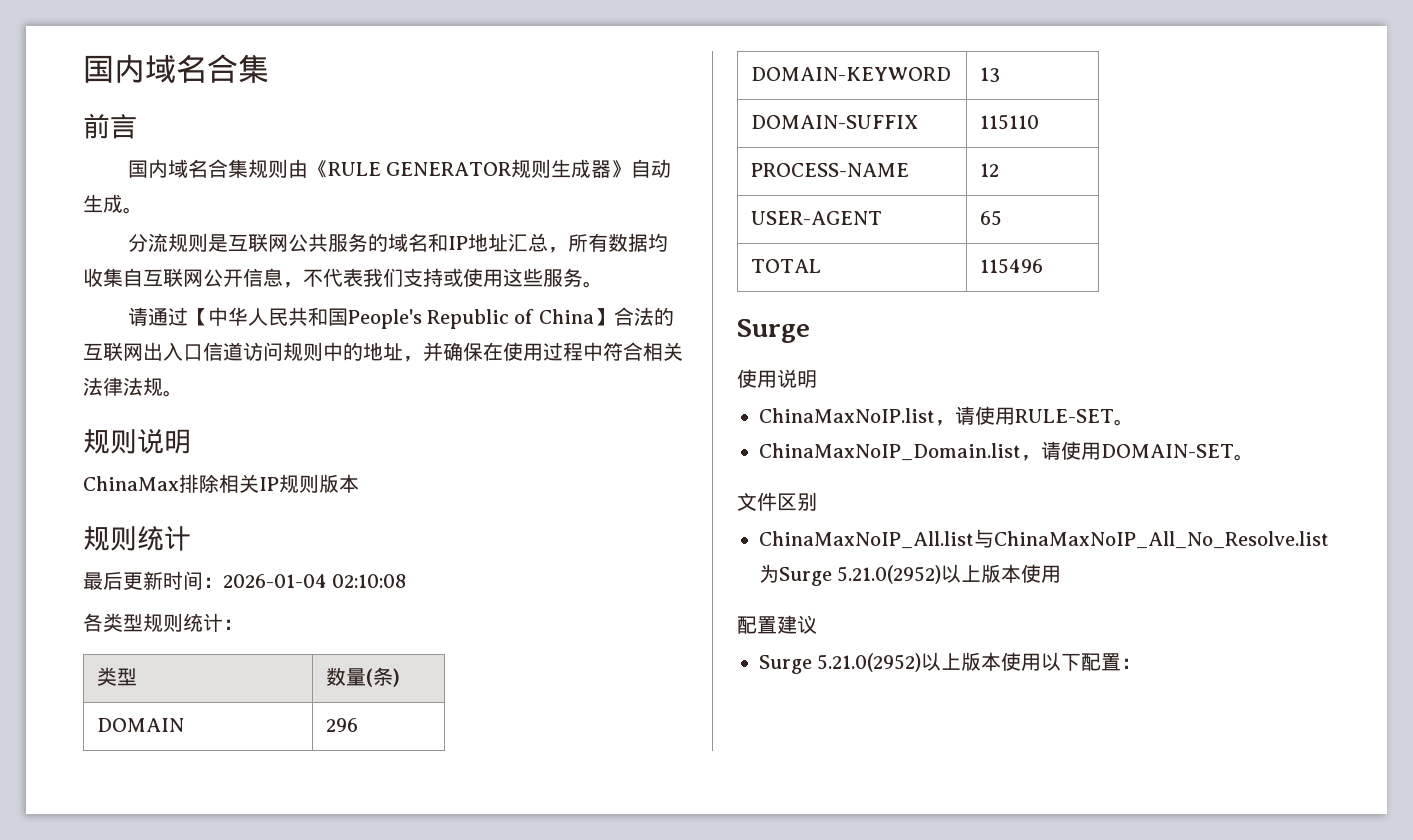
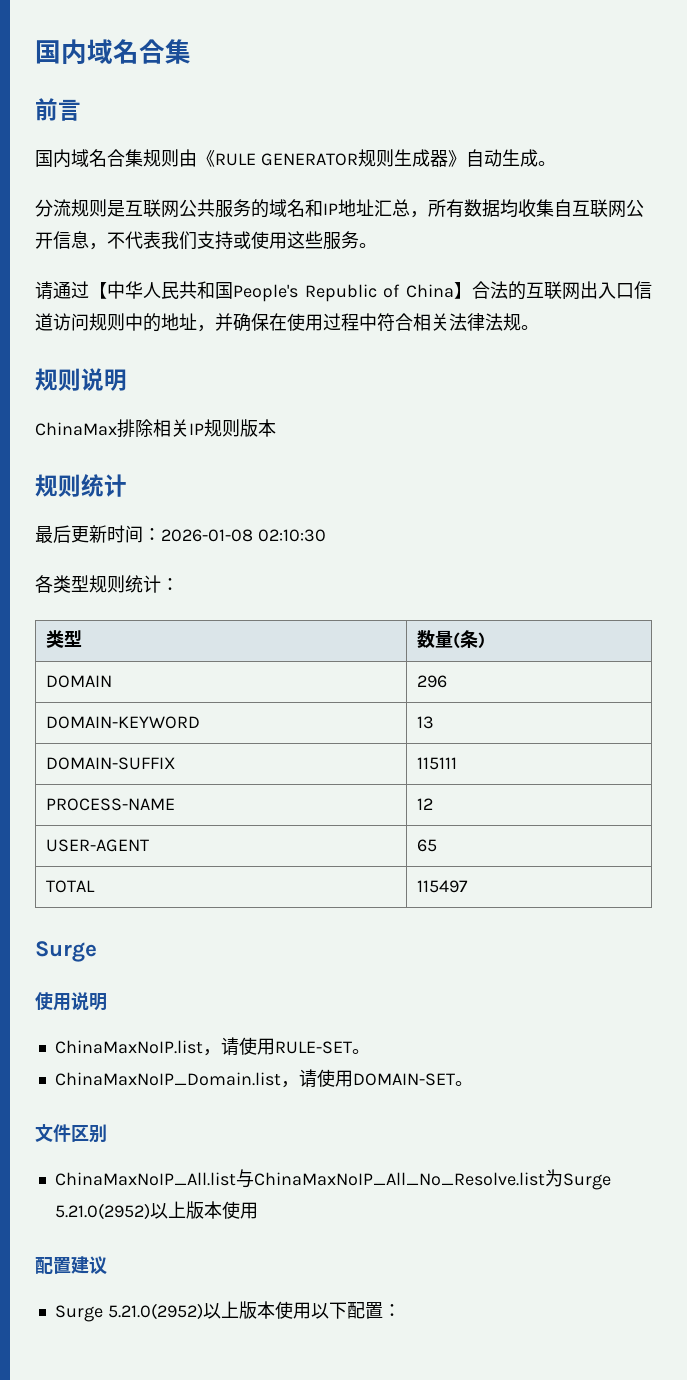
- 最后更新时间：2026-01-04 02:10:08
+ 最后更新时间：2026-01-08 02:10:30
- DOMAIN-SUFFIX | 115110
+ DOMAIN-SUFFIX | 115111
- TOTAL | 115496
+ TOTAL | 115497

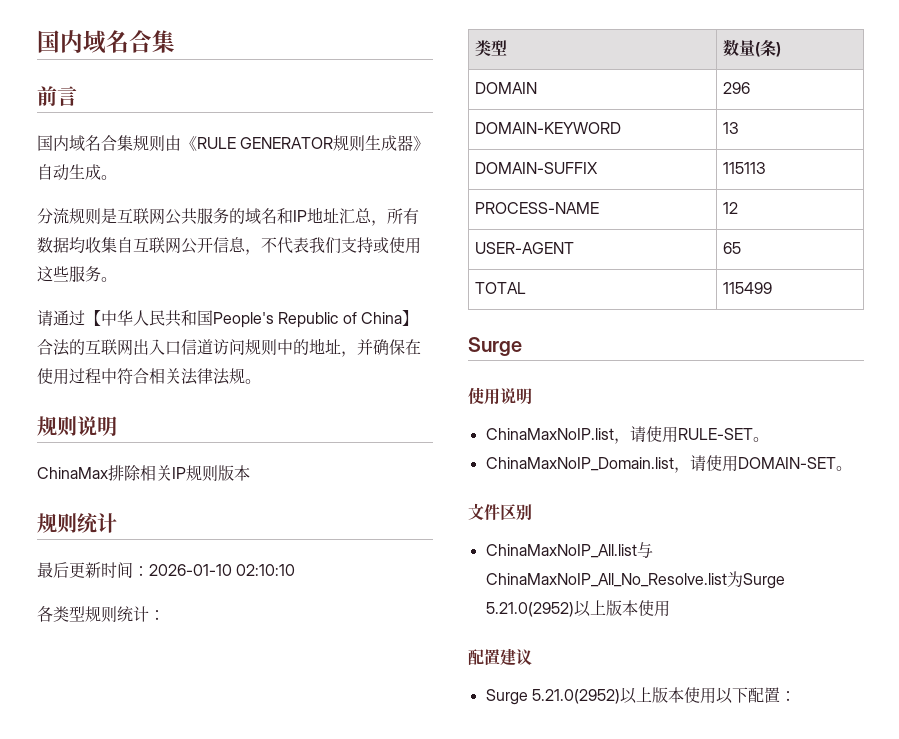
- 最后更新时间：2026-01-08 02:10:30
+ 最后更新时间：2026-01-10 02:10:10
- DOMAIN-SUFFIX | 115111
+ DOMAIN-SUFFIX | 115113
- TOTAL | 115497
+ TOTAL | 115499

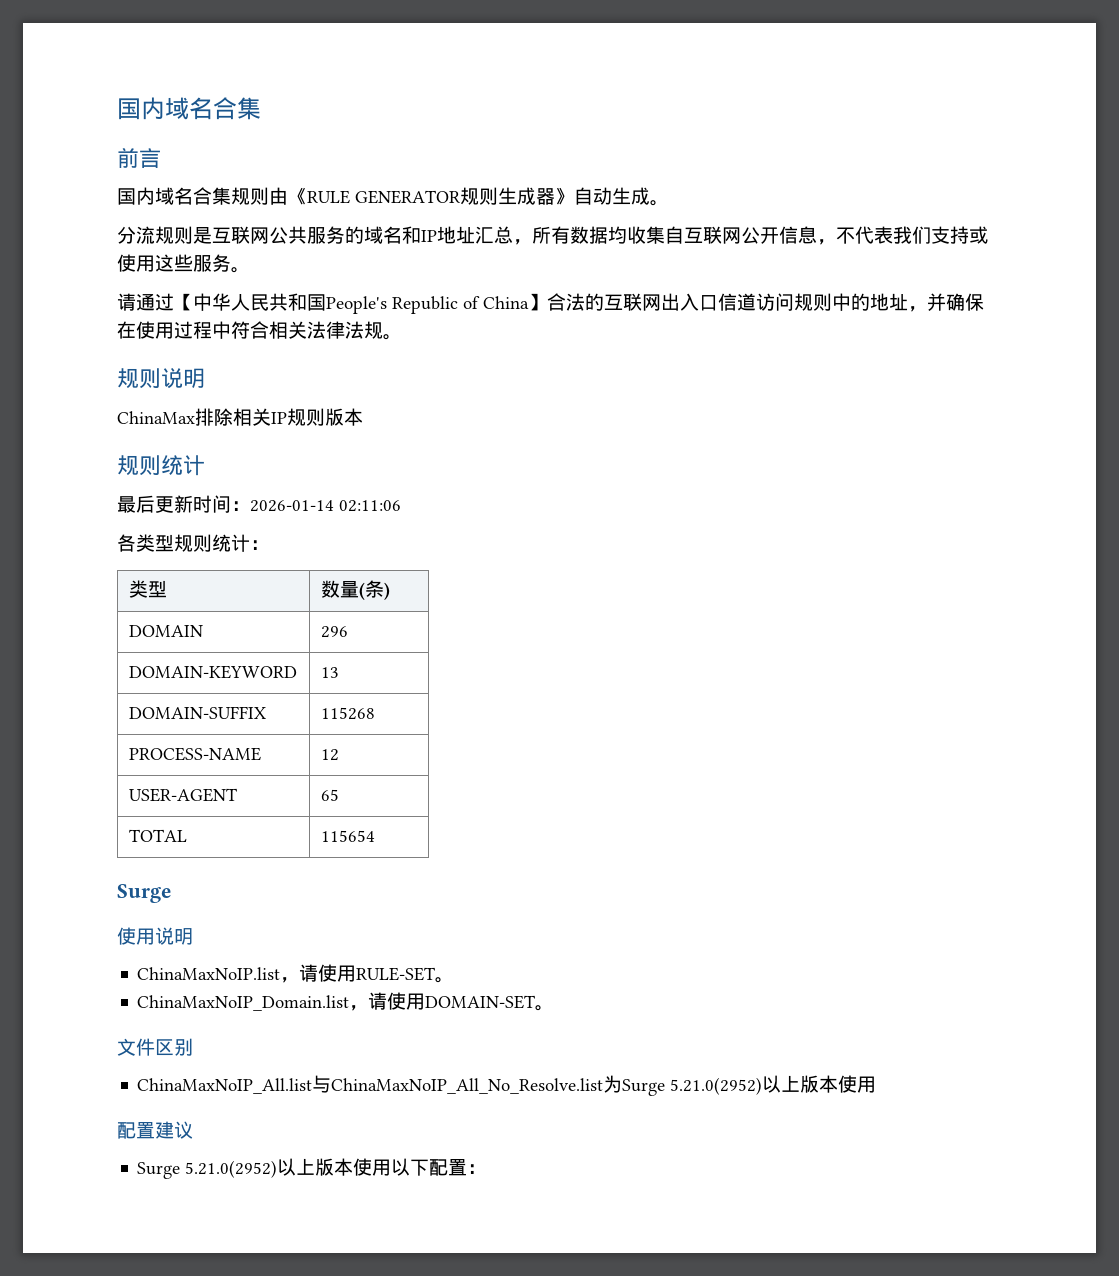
- 最后更新时间：2026-01-10 02:10:10
+ 最后更新时间：2026-01-14 02:11:06
- DOMAIN-SUFFIX | 115113
+ DOMAIN-SUFFIX | 115268
- TOTAL | 115499
+ TOTAL | 115654

